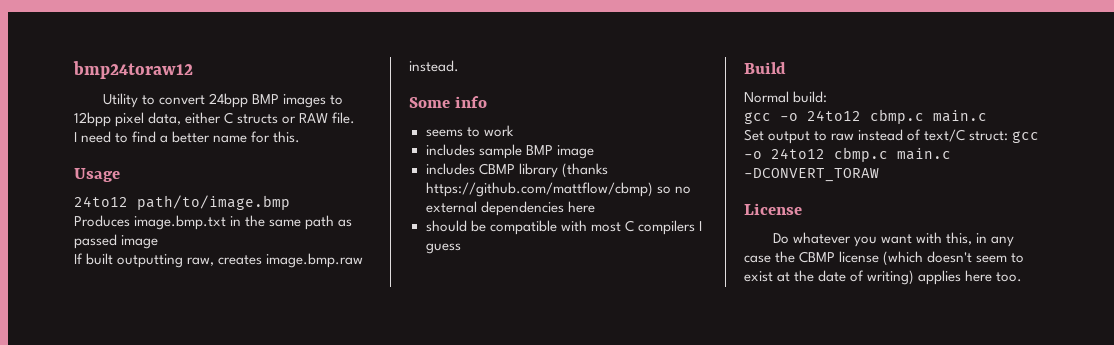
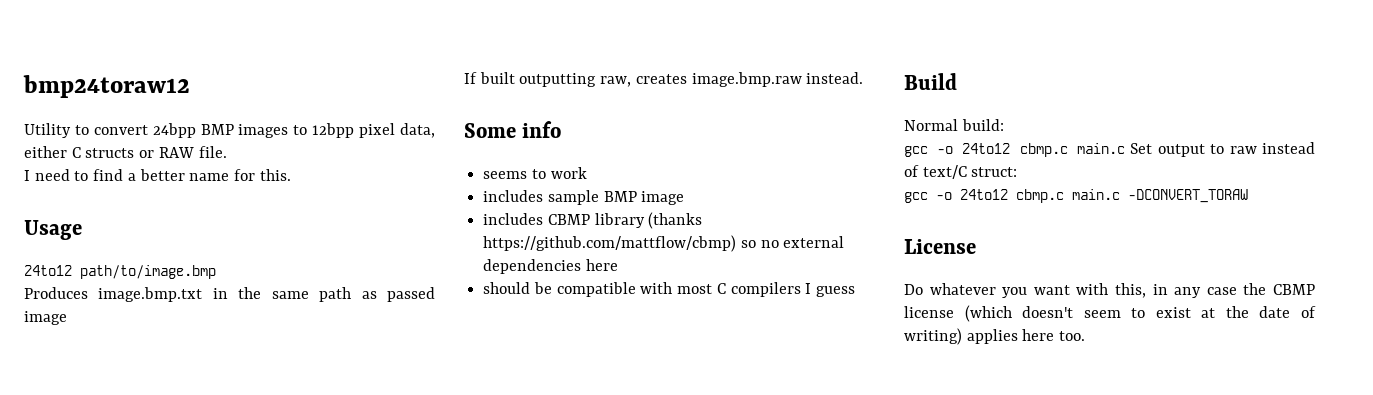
  Normal build:
- gcc -o 24to12 cbmp.c main.c
- Set output to raw instead of text/C struct: gcc -o 24to12 cbmp.c main.c -DCONVERT_TORAW
+ gcc -o 24to12 cbmp.c main.c Set output to raw instead of text/C struct:
+ gcc -o 24to12 cbmp.c main.c -DCONVERT_TORAW

